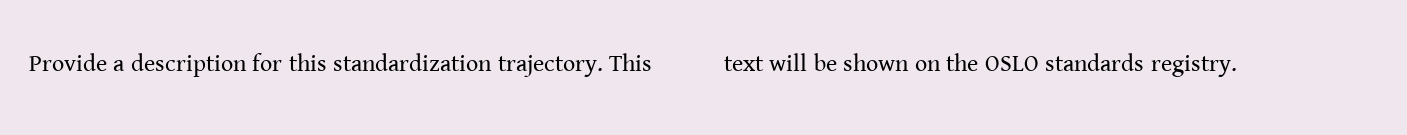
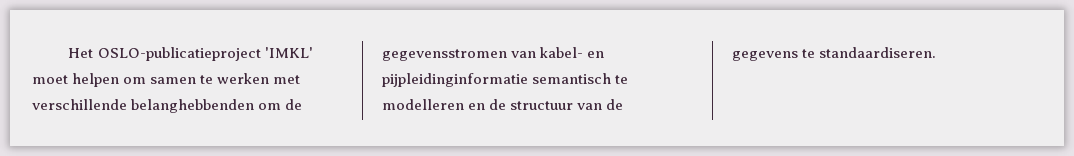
- Provide a description for this standardization trajectory. This text will be shown on the OSLO standards registry.
+ Het OSLO-publicatieproject 'IMKL' moet helpen om samen te werken met verschillende belanghebbenden om de gegevensstromen van kabel- en pijpleidinginformatie semantisch te modelleren en de structuur van de gegevens te standaardiseren.

